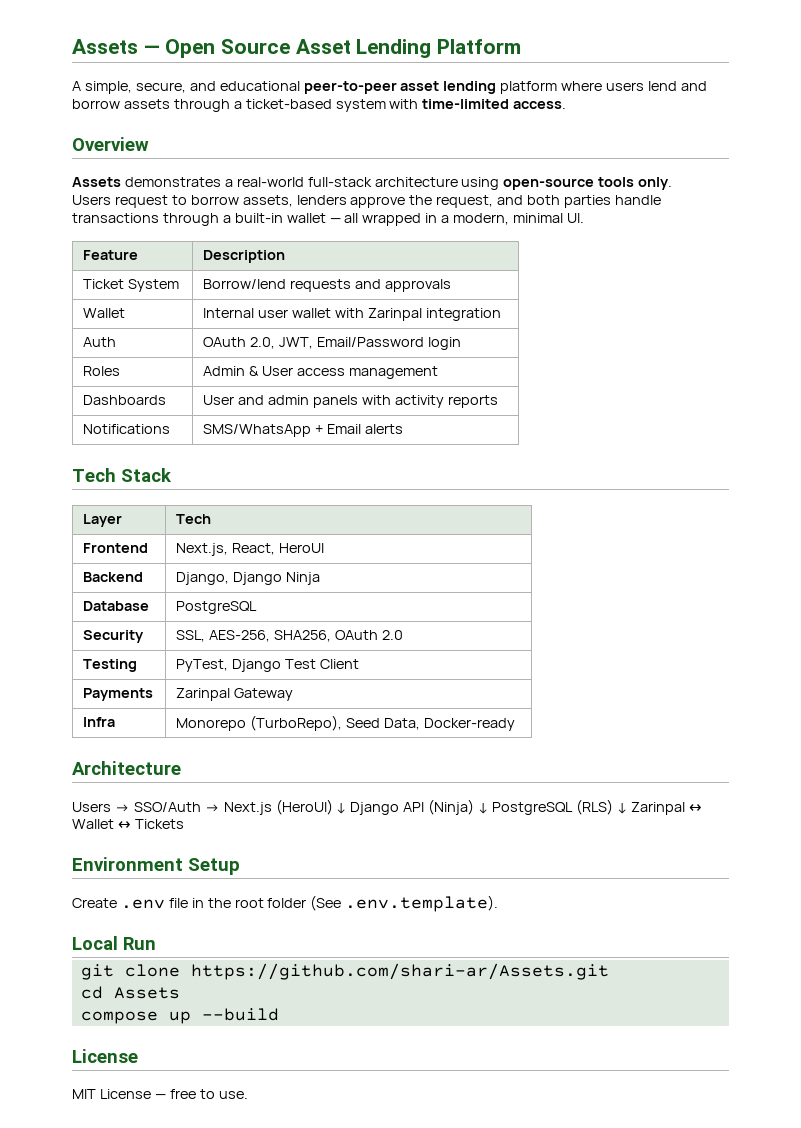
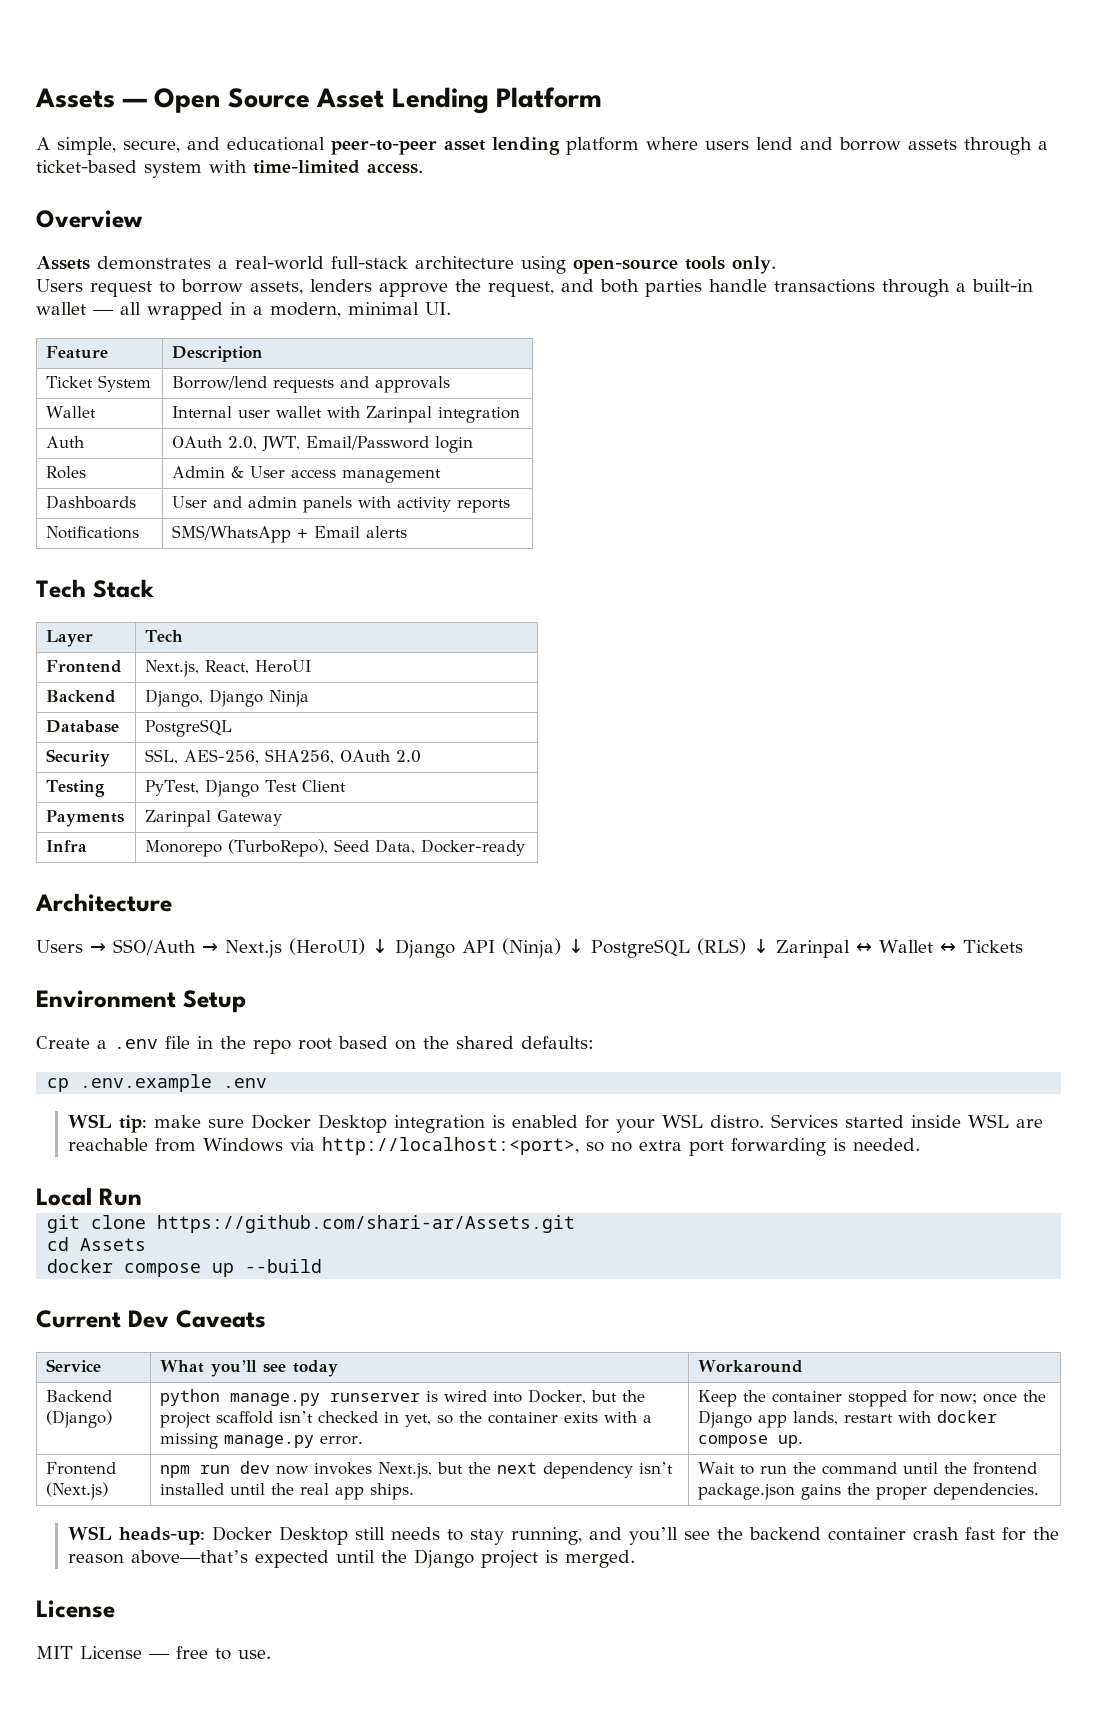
- Create .env file in the root folder (See .env.template).
+ Create a .env file in the repo root based on the shared defaults:
+ cp .env.example .env
+ WSL tip: make sure Docker Desktop integration is enabled for your WSL distro. Services started inside WSL are reachable from Windows via http://localhost:<port>, so no extra port forwarding is needed.
- compose up --build
+ docker compose up --build
+ Current Dev Caveats
+ Service | What you’ll see today | Workaround
+ Backend (Django) | python manage.py runserver is wired into Docker, but the project scaffold isn’t checked in yet, so the container exits with a missing manage.py error. | Keep the container stopped for now; once the Django app lands, restart with docker compose up.
+ Frontend (Next.js) | npm run dev now invokes Next.js, but the next dependency isn’t installed until the real app ships. | Wait to run the command until the frontend package.json gains the proper dependencies.
+ WSL heads-up: Docker Desktop still needs to stay running, and you’ll see the backend container crash fast for the reason above—that’s expected until the Django project is merged.

